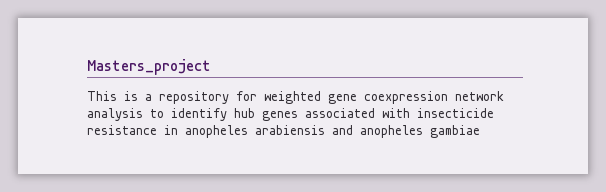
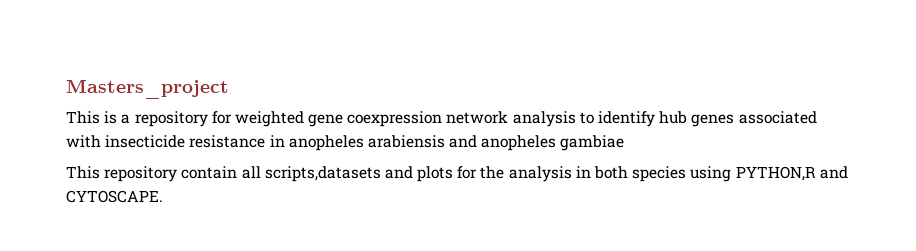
+ This repository contain all scripts,datasets and plots for the analysis in both species using PYTHON,R and CYTOSCAPE.

